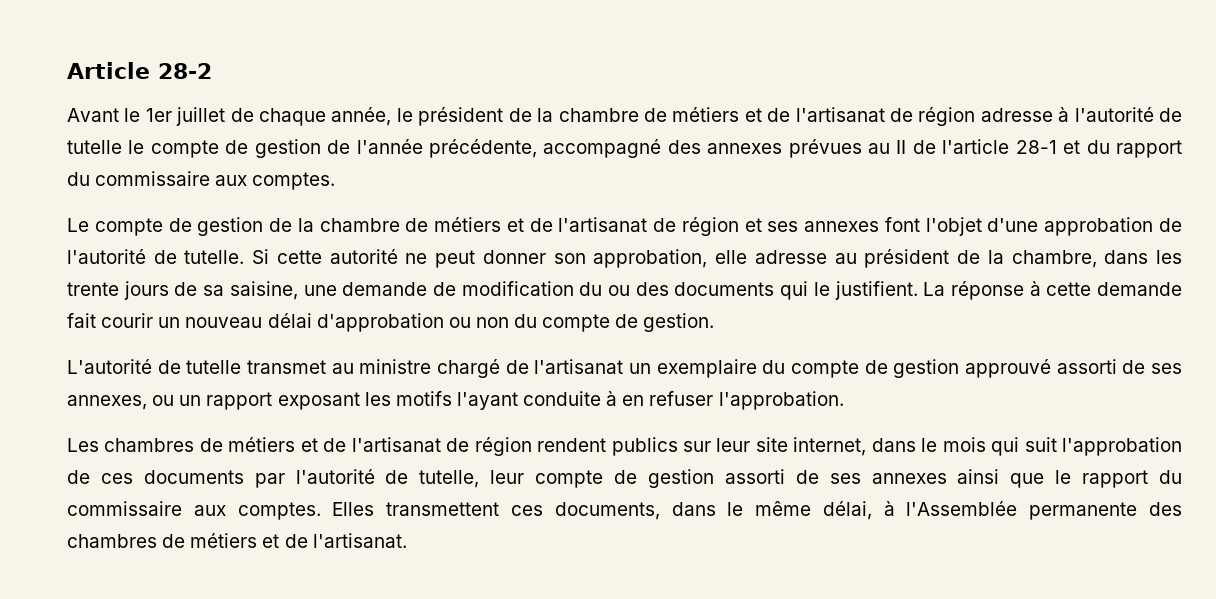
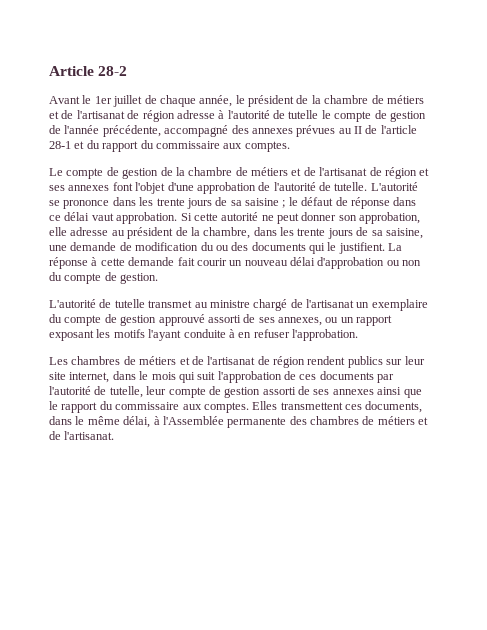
+ L'autorité se prononce dans les trente jours de sa saisine ; le défaut de réponse dans ce délai vaut approbation.

